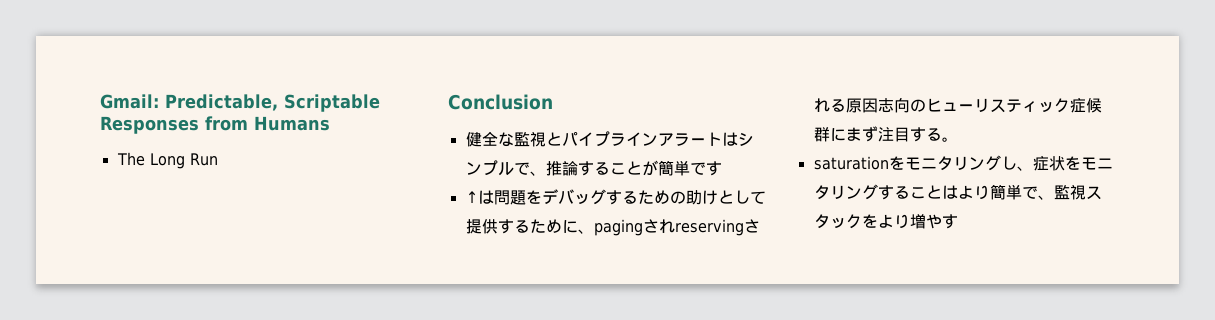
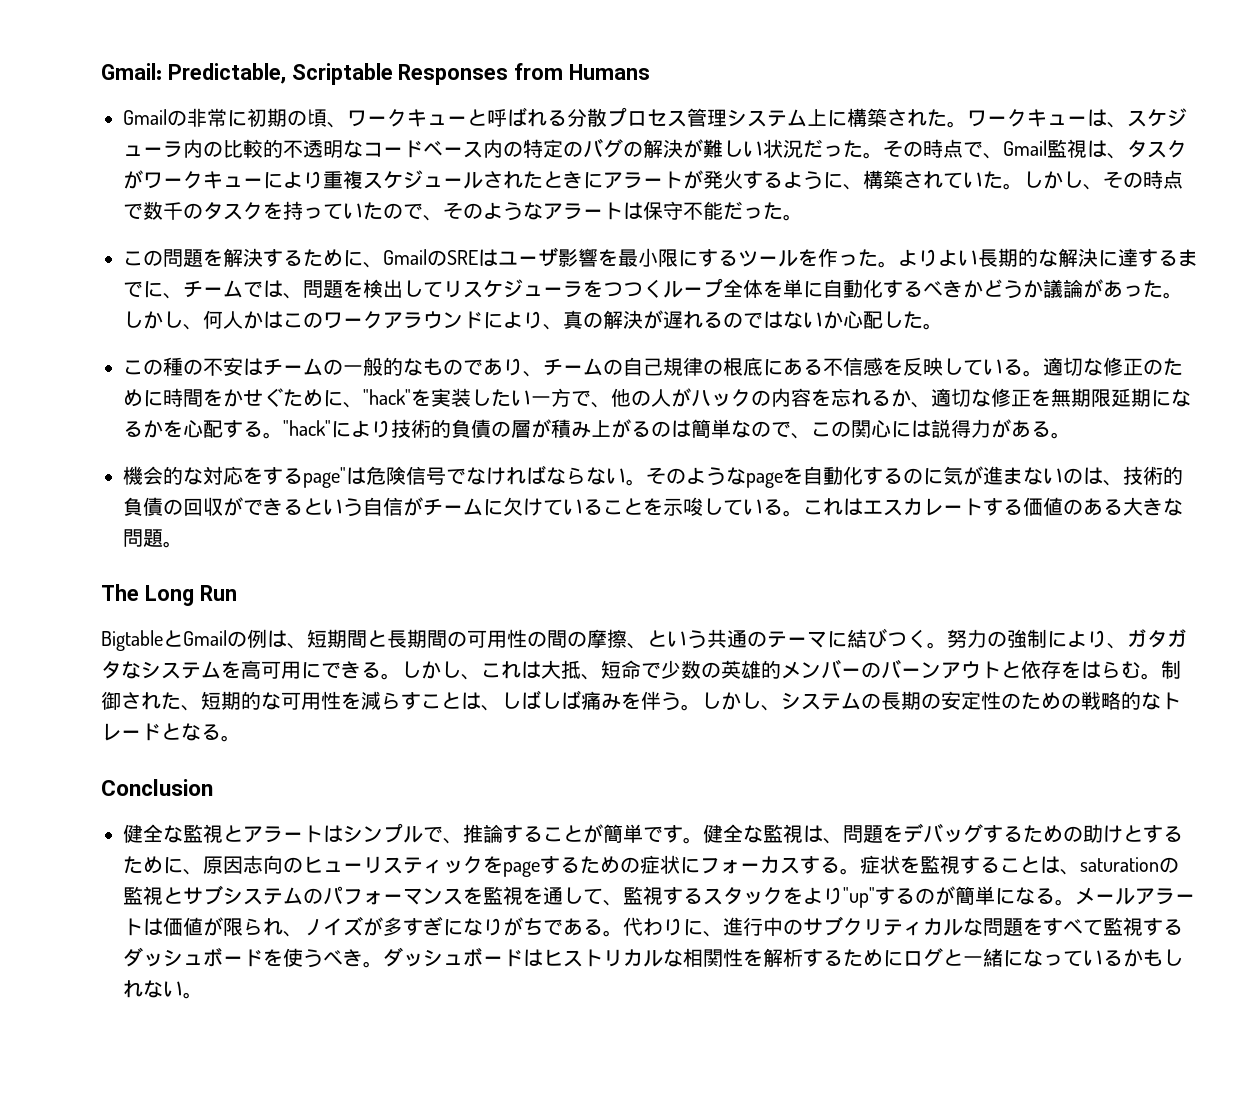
+ Gmailの非常に初期の頃、ワークキューと呼ばれる分散プロセス管理システム上に構築された。ワークキューは、スケジューラ内の比較的不透明なコードベース内の特定のバグの解決が難しい状況だった。その時点で、Gmail監視は、タスクがワークキューにより重複スケジュールされたときにアラートが発火するように、構築されていた。しかし、その時点で数千のタスクを持っていたので、そのようなアラートは保守不能だった。
+ この問題を解決するために、GmailのSREはユーザ影響を最小限にするツールを作った。よりよい長期的な解決に達するまでに、チームでは、問題を検出してリスケジューラをつつくループ全体を単に自動化するべきかどうか議論があった。しかし、何人かはこのワークアラウンドにより、真の解決が遅れるのではないか心配した。
+ この種の不安はチームの一般的なものであり、チームの自己規律の根底にある不信感を反映している。適切な修正のために時間をかせぐために、"hack"を実装したい一方で、他の人がハックの内容を忘れるか、適切な修正を無期限延期になるかを心配する。"hack"により技術的負債の層が積み上がるのは簡単なので、この関心には説得力がある。
+ 機会的な対応をするpage"は危険信号でなければならない。そのようなpageを自動化するのに気が進まないのは、技術的負債の回収ができるという自信がチームに欠けていることを示唆している。これはエスカレートする価値のある大きな問題。
  The Long Run
+ BigtableとGmailの例は、短期間と長期間の可用性の間の摩擦、という共通のテーマに結びつく。努力の強制により、ガタガタなシステムを高可用にできる。しかし、これは大抵、短命で少数の英雄的メンバーのバーンアウトと依存をはらむ。制御された、短期的な可用性を減らすことは、しばしば痛みを伴う。しかし、システムの長期の安定性のための戦略的なトレードとなる。
- 健全な監視とパイプラインアラートはシンプルで、推論することが簡単です
- ↑は問題をデバッグするための助けとして提供するために、pagingされreservingされる原因志向のヒューリスティック症候群にまず注目する。
- saturationをモニタリングし、症状をモニタリングすることはより簡単で、監視スタックをより増やす
+ 健全な監視とアラートはシンプルで、推論することが簡単です。健全な監視は、問題をデバッグするための助けとするために、原因志向のヒューリスティックをpageするための症状にフォーカスする。症状を監視することは、saturationの監視とサブシステムのパフォーマンスを監視を通して、監視するスタックをより"up"するのが簡単になる。メールアラートは価値が限られ、ノイズが多すぎになりがちである。代わりに、進行中のサブクリティカルな問題をすべて監視するダッシュボードを使うべき。ダッシュボードはヒストリカルな相関性を解析するためにログと一緒になっているかもしれない。

